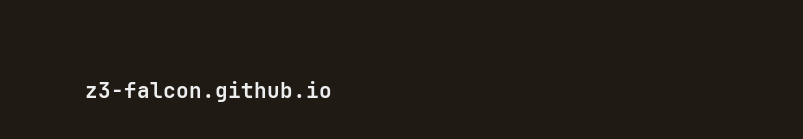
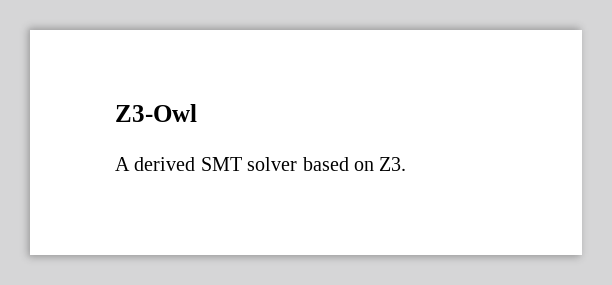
- z3-falcon.github.io
+ Z3-Owl
+ A derived SMT solver based on Z3.

